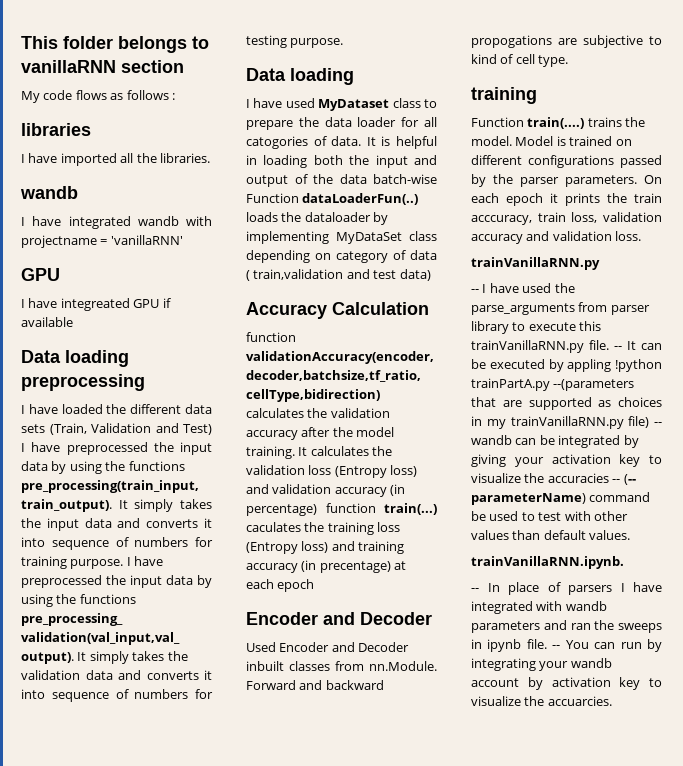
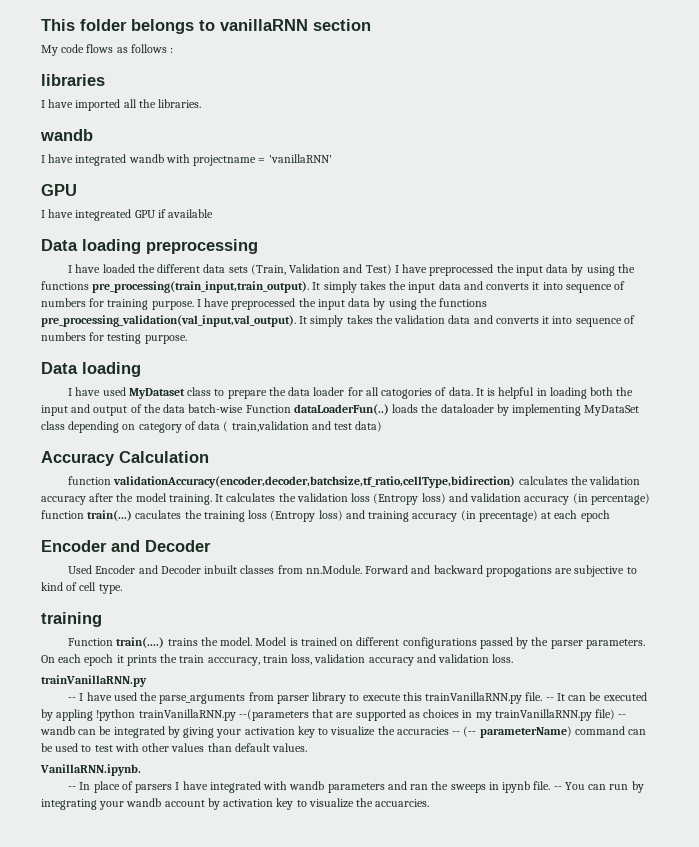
- -- It can be executed by appling !python trainPartA.py --(parameters that are supported as choices in my trainVanillaRNN.py file) -- wandb can be integrated by giving your activation key to visualize the accuracies -- (-- parameterName) command be used to test with other values than default values.
+ -- It can be executed by appling !python trainVanillaRNN.py --(parameters that are supported as choices in my trainVanillaRNN.py file) -- wandb can be integrated by giving your activation key to visualize the accuracies -- (-- parameterName) command can be used to test with other values than default values.
- trainVanillaRNN.ipynb.
+ VanillaRNN.ipynb.

